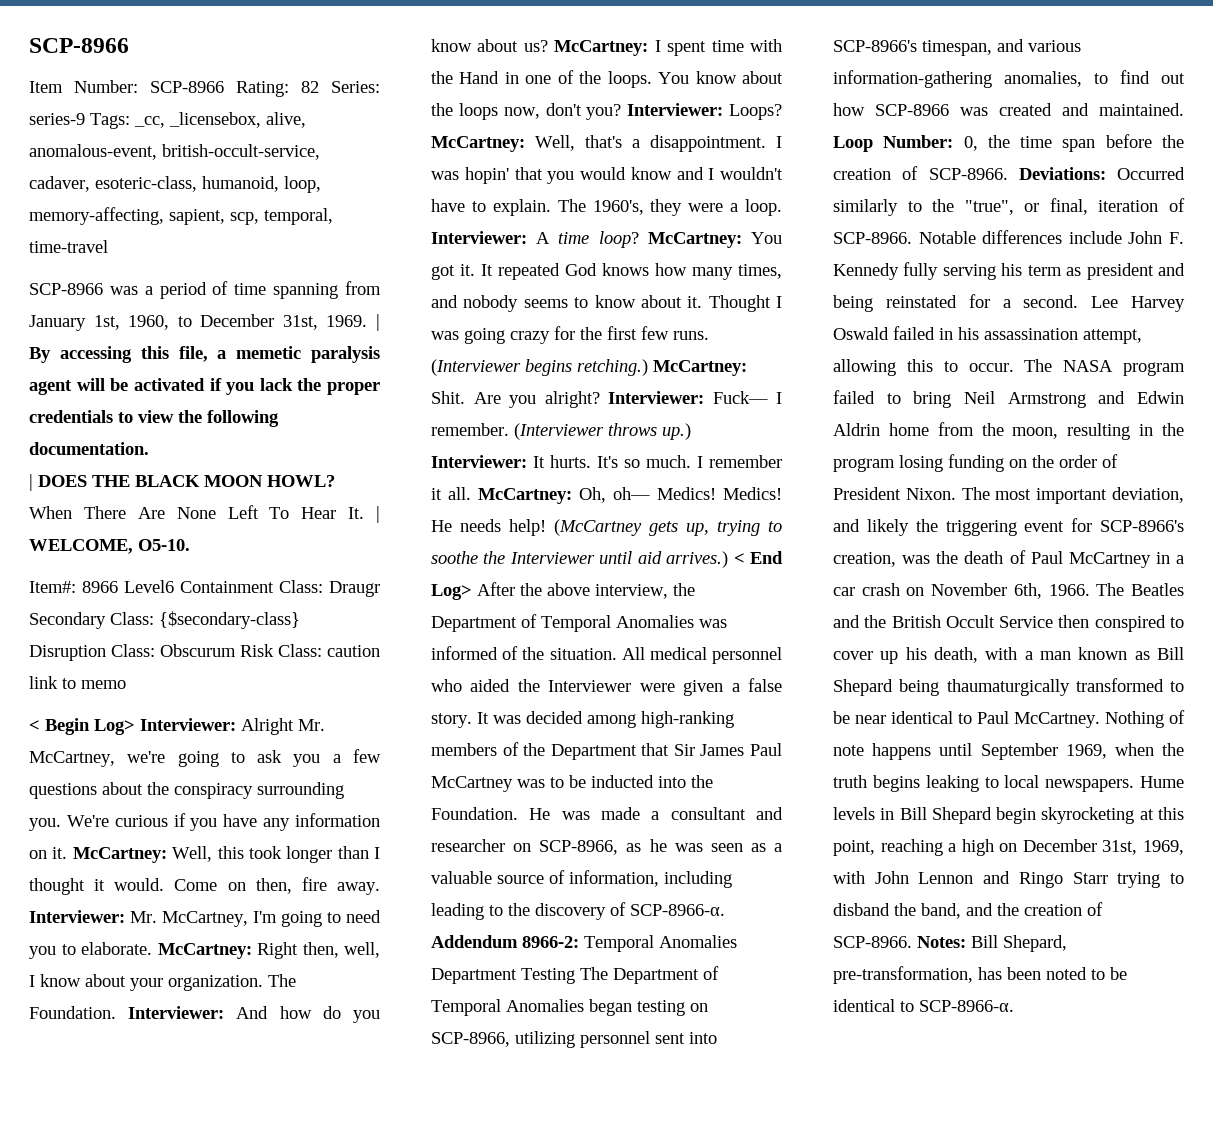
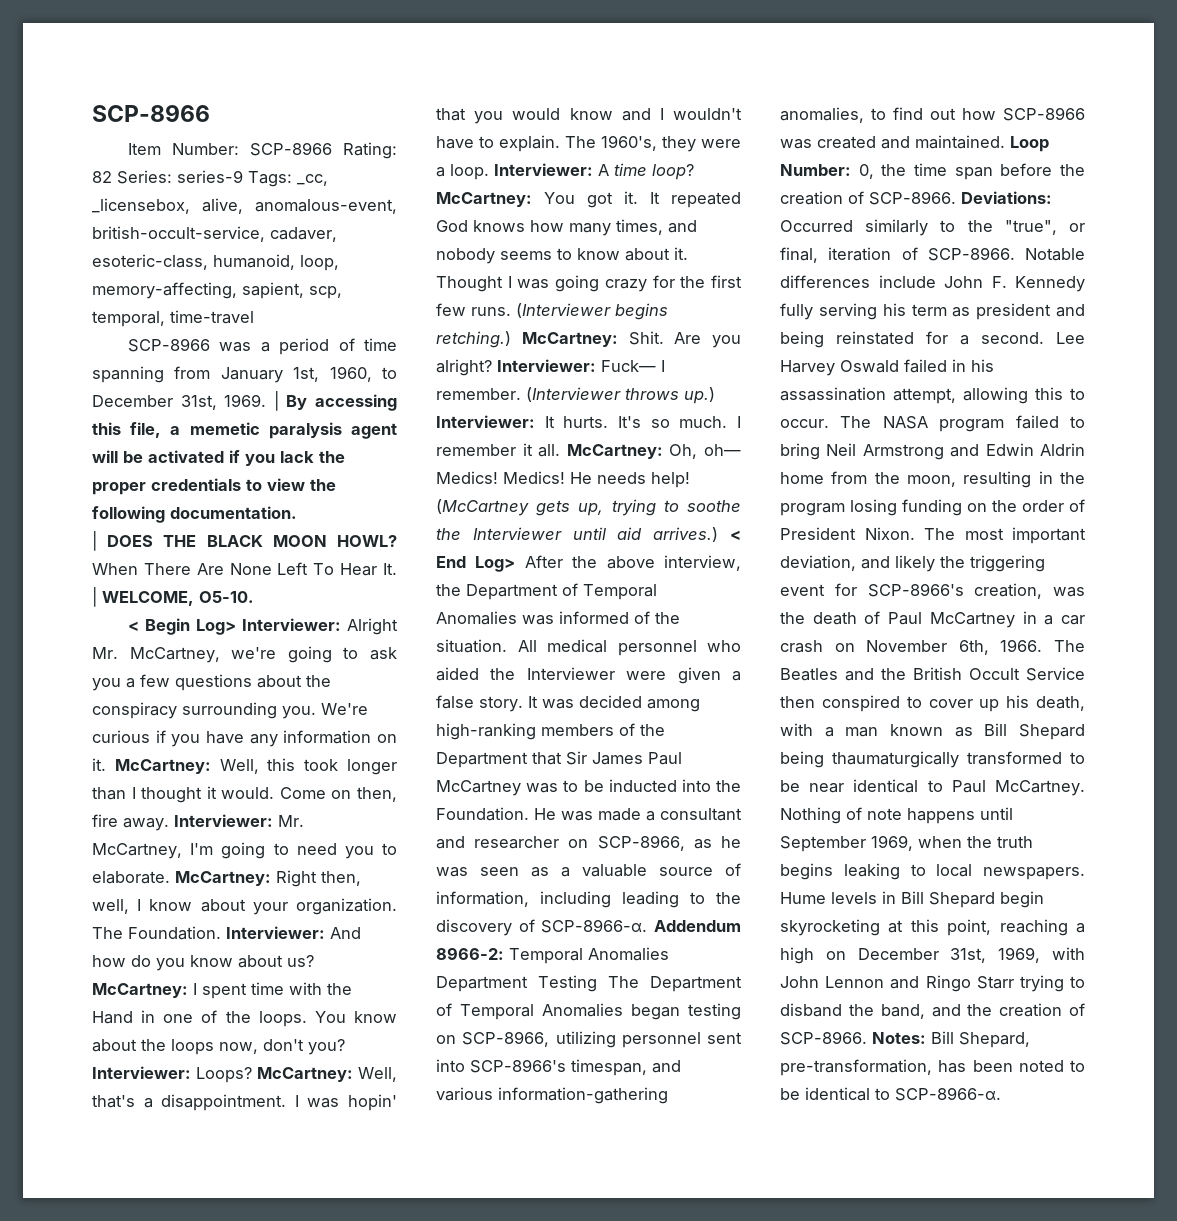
- Item#: 8966 Level6 Containment Class: Draugr Secondary Class: {$secondary-class} Disruption Class: Obscurum Risk Class: caution link to memo

